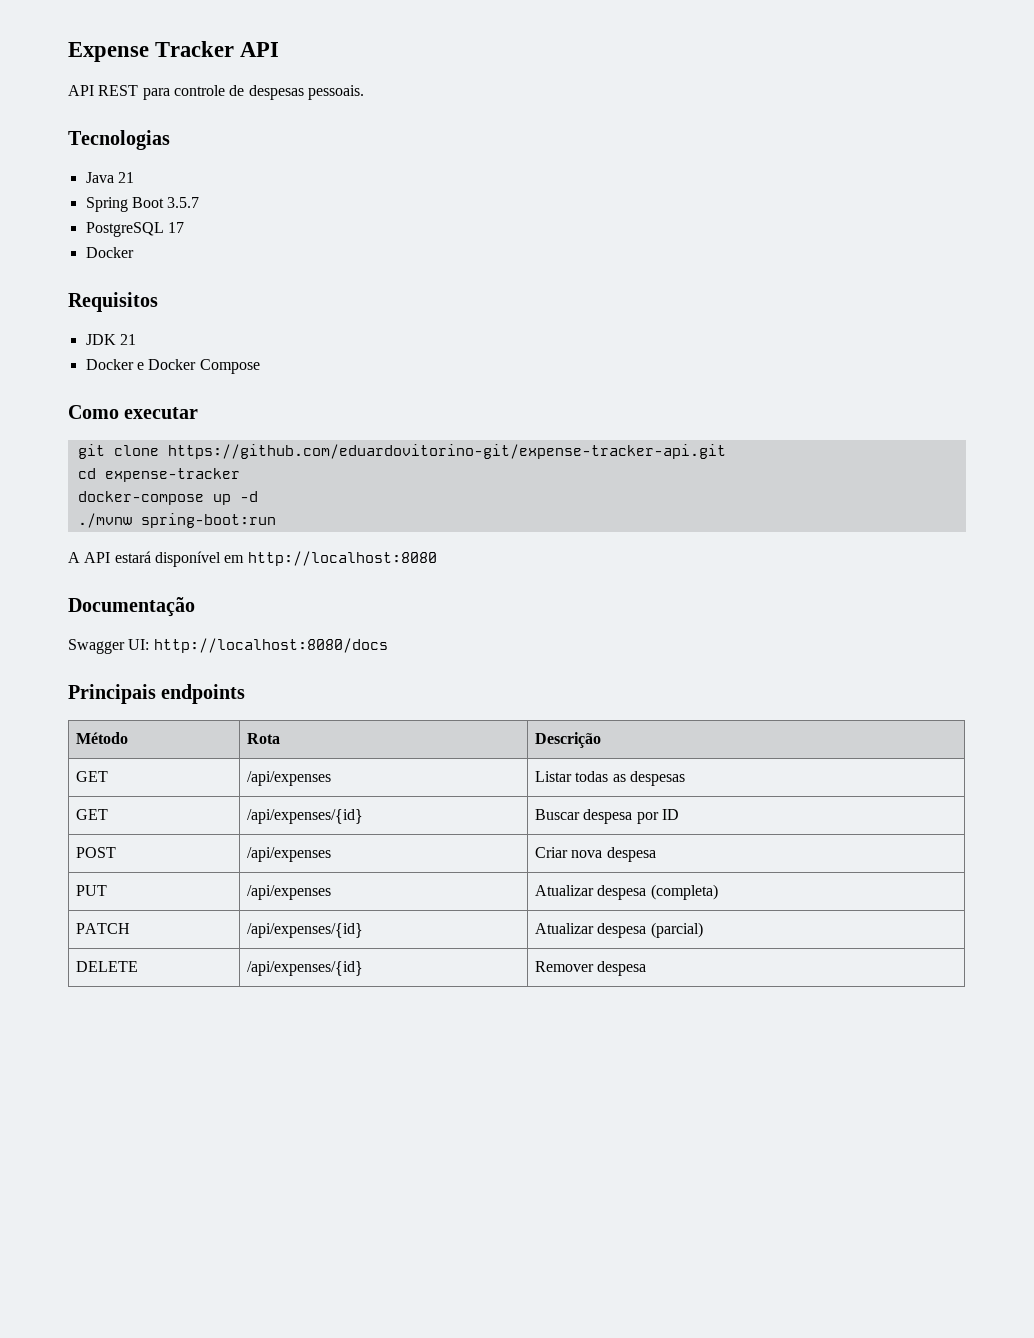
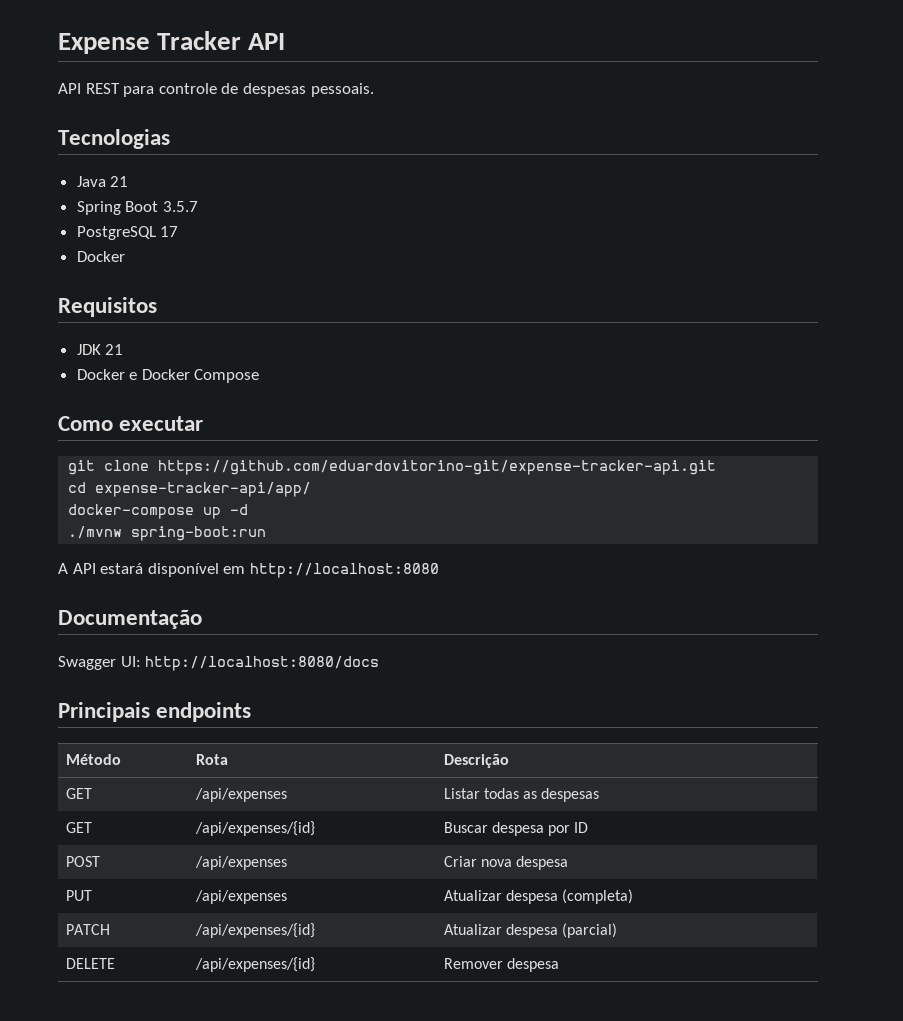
- cd expense-tracker
+ cd expense-tracker-api/app/

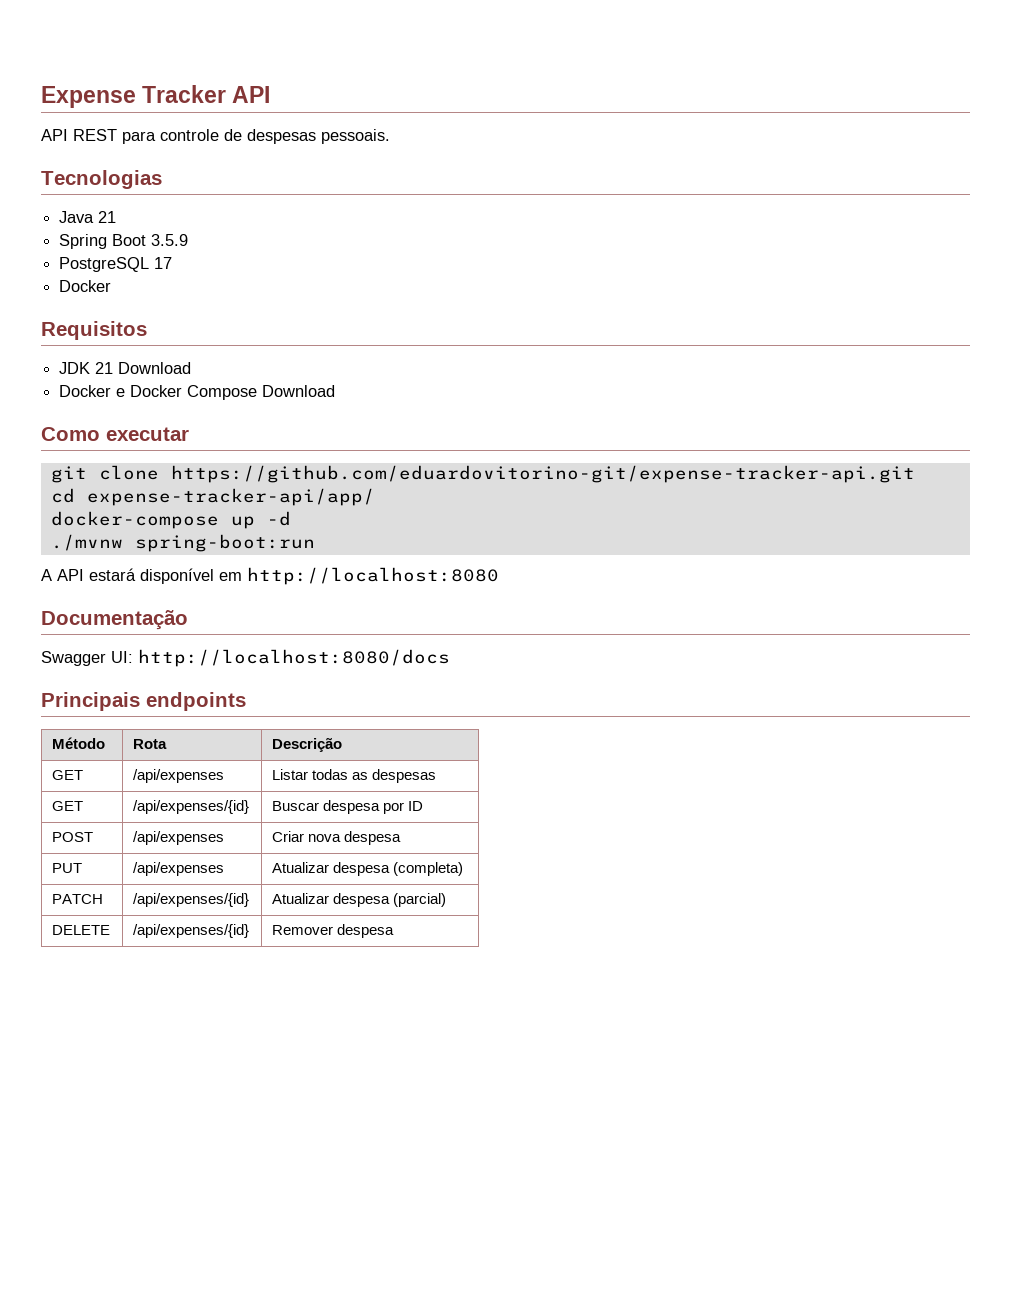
- Spring Boot 3.5.7
+ Spring Boot 3.5.9
- JDK 21
+ JDK 21 Download
- Docker e Docker Compose
+ Docker e Docker Compose Download

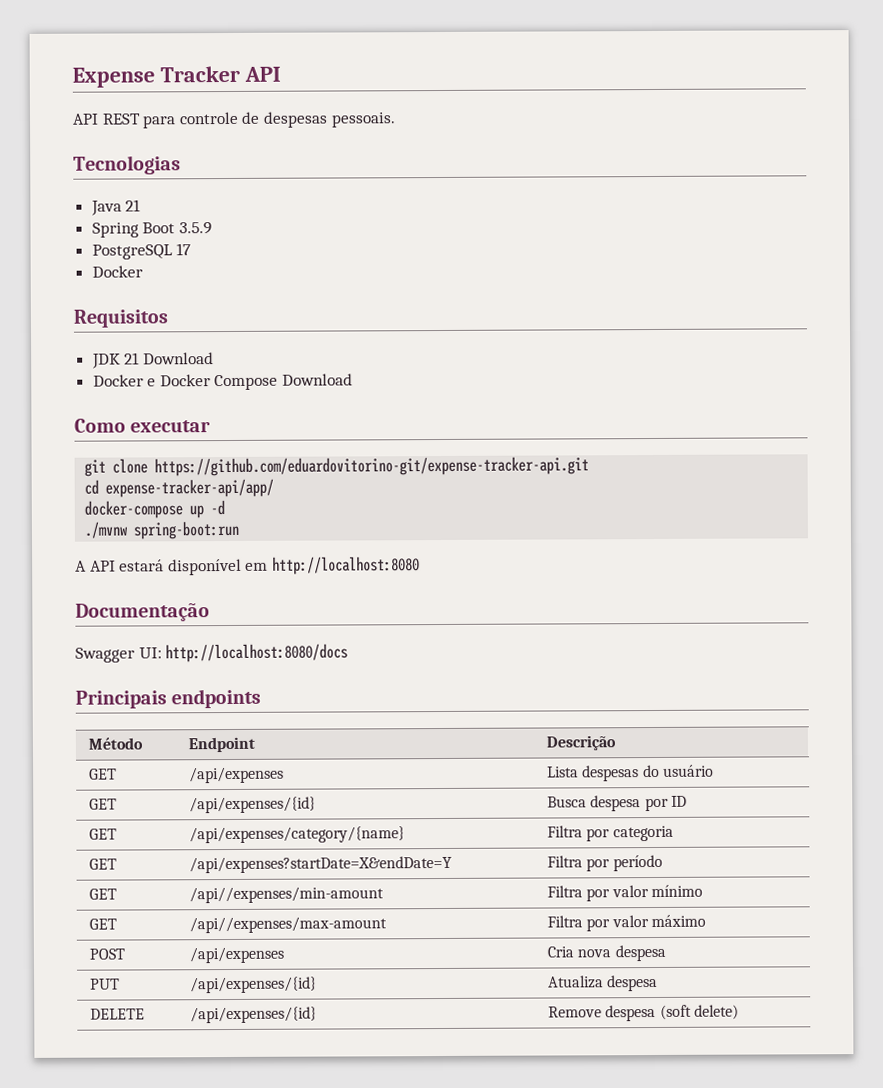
- Método | Rota | Descrição
+ Método | Endpoint | Descrição
- GET | /api/expenses | Listar todas as despesas
+ GET | /api/expenses | Lista despesas do usuário
- GET | /api/expenses/{id} | Buscar despesa por ID
+ GET | /api/expenses/{id} | Busca despesa por ID
+ GET | /api/expenses/category/{name} | Filtra por categoria
+ GET | /api/expenses?startDate=X&endDate=Y | Filtra por período
+ GET | /api//expenses/min-amount | Filtra por valor mínimo
+ GET | /api//expenses/max-amount | Filtra por valor máximo
- POST | /api/expenses | Criar nova despesa
+ POST | /api/expenses | Cria nova despesa
- PUT | /api/expenses | Atualizar despesa (completa)
- PATCH | /api/expenses/{id} | Atualizar despesa (parcial)
+ PUT | /api/expenses/{id} | Atualiza despesa
- DELETE | /api/expenses/{id} | Remover despesa
+ DELETE | /api/expenses/{id} | Remove despesa (soft delete)

